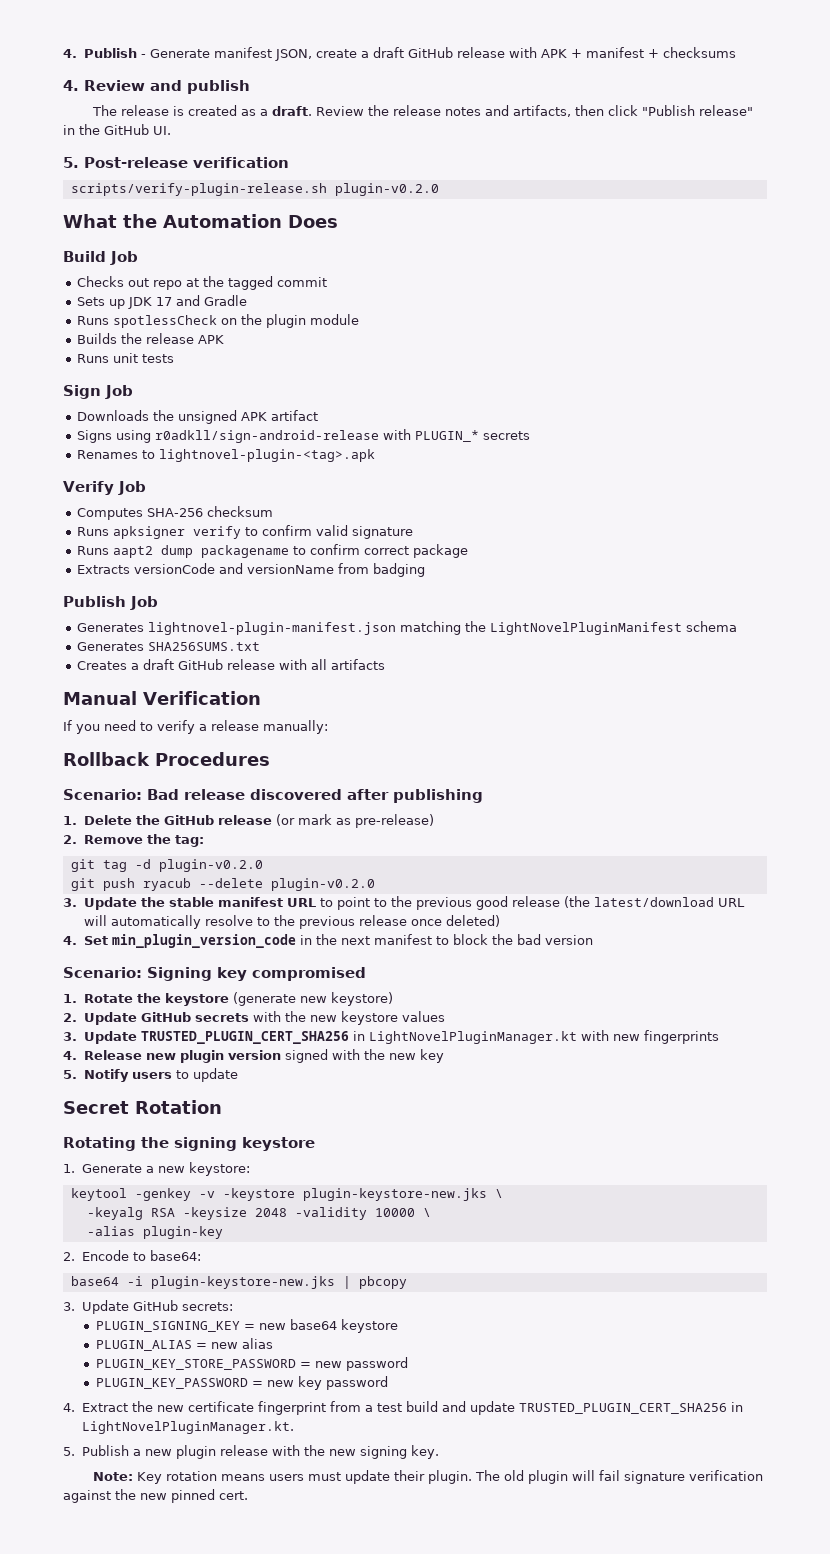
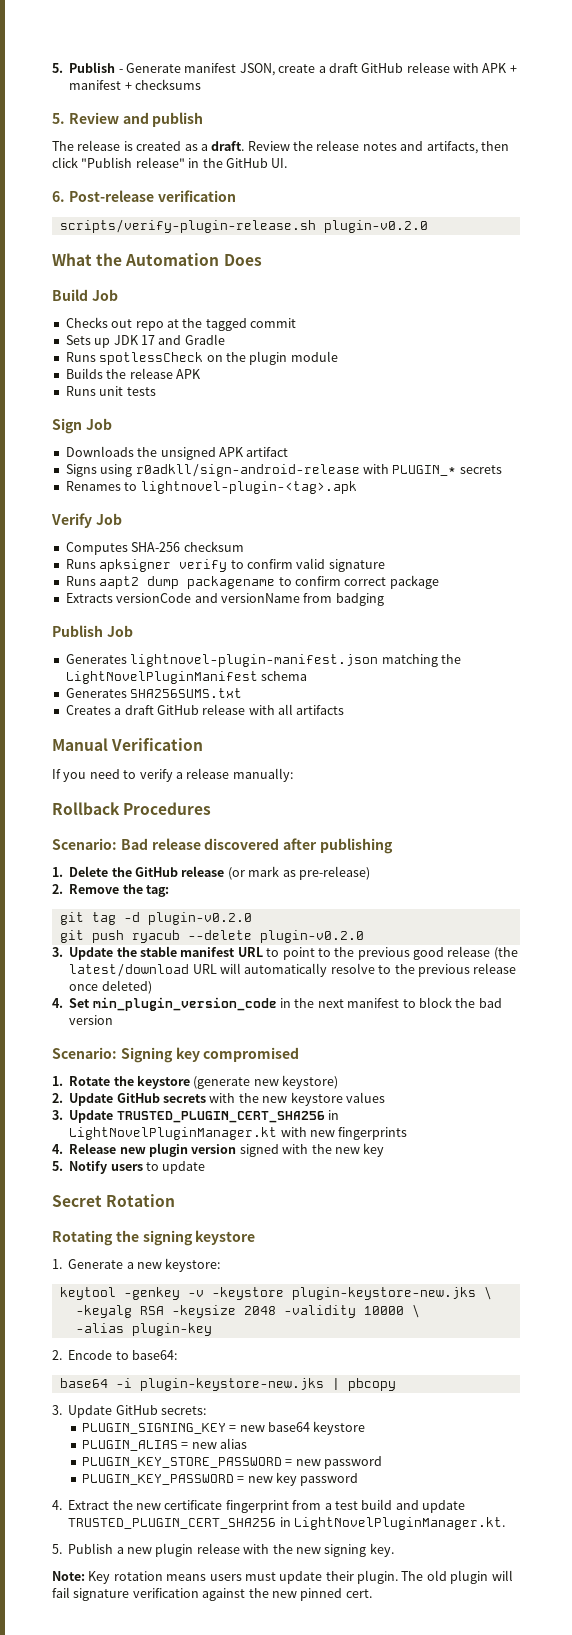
- 4. Publish - Generate manifest JSON, create a draft GitHub release with APK + manifest + checksums
+ 5. Publish - Generate manifest JSON, create a draft GitHub release with APK + manifest + checksums
- 4. Review and publish
+ 5. Review and publish
- 5. Post-release verification
+ 6. Post-release verification

